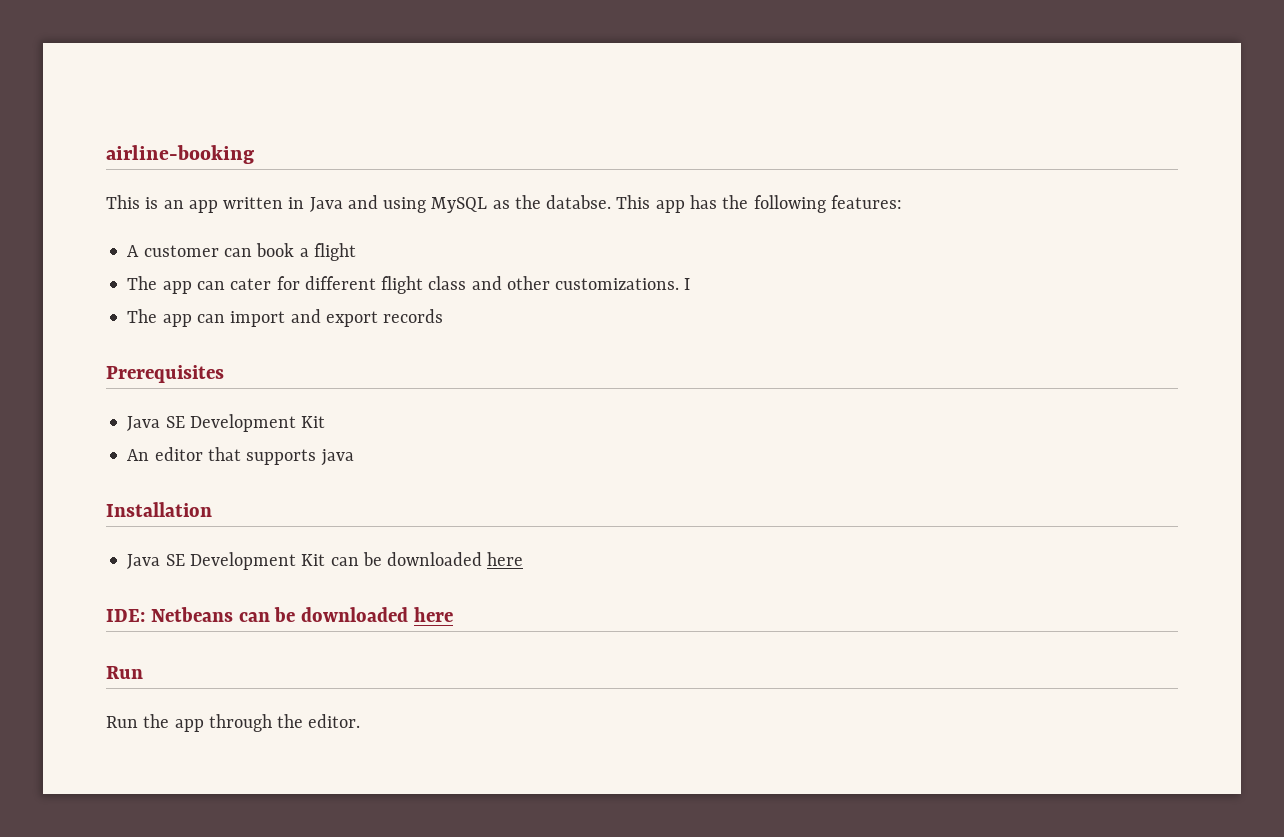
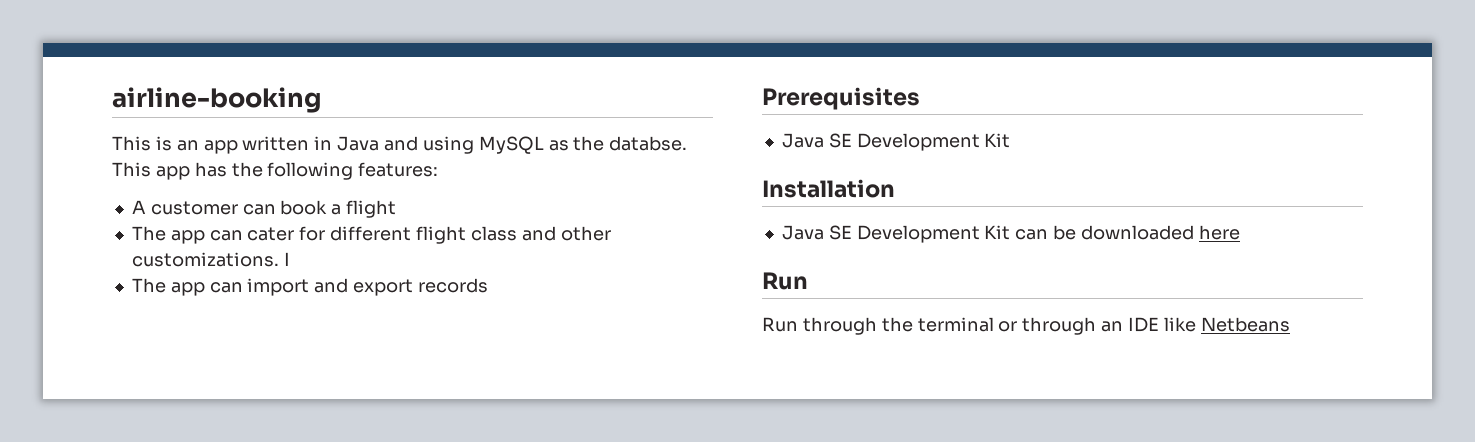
- An editor that supports java
  Java SE Development Kit can be downloaded here
- IDE: Netbeans can be downloaded here
  Run
- Run the app through the editor.
+ Run through the terminal or through an IDE like Netbeans

